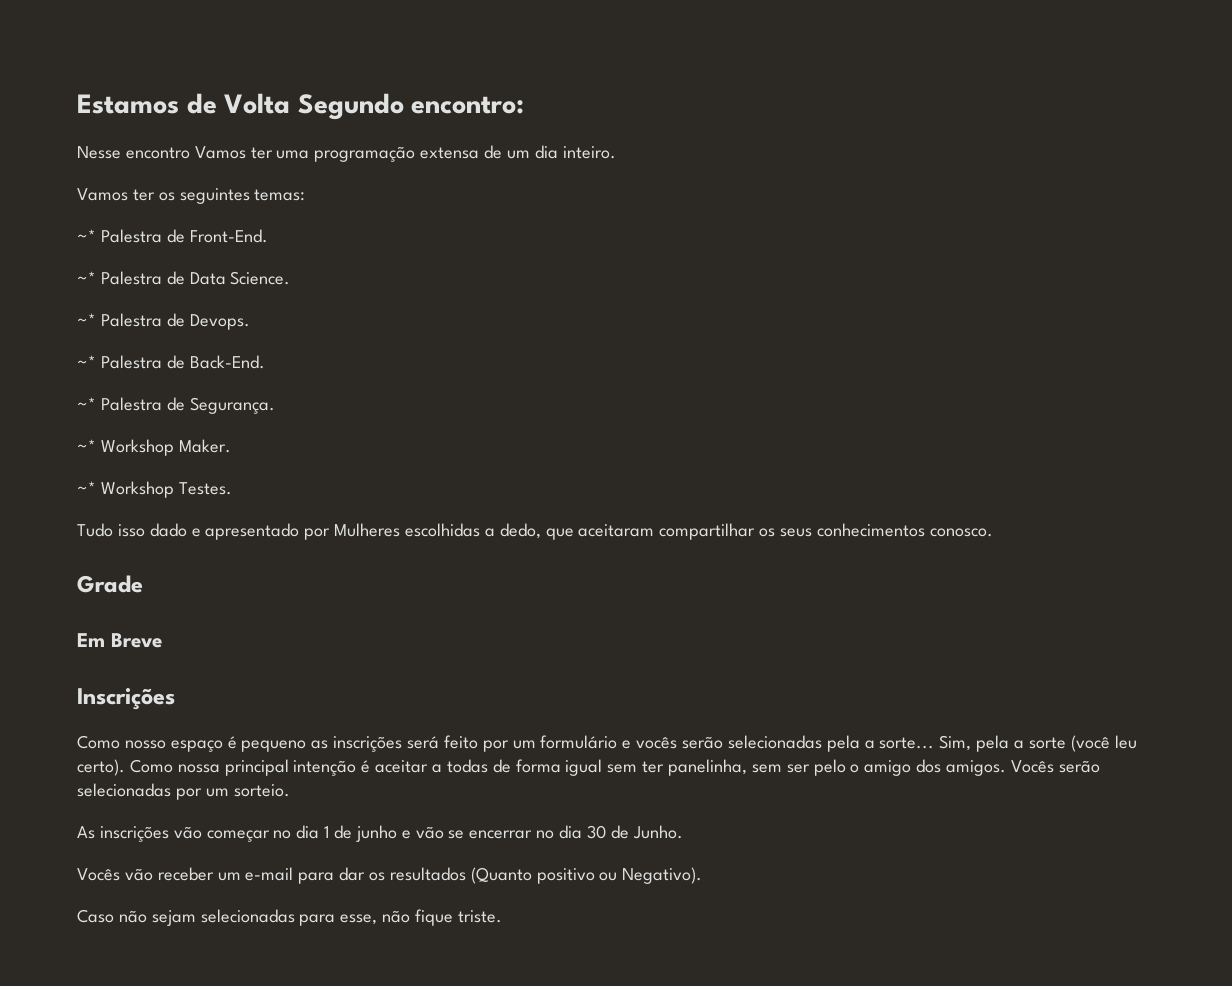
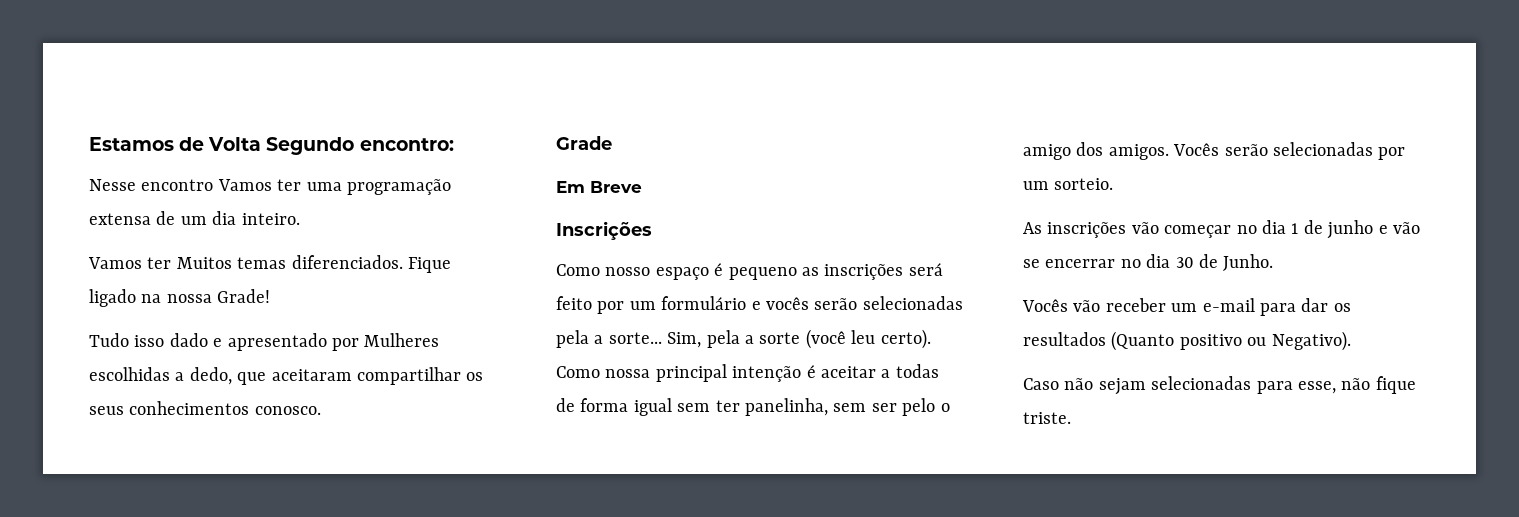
- Vamos ter os seguintes temas:
- ~* Palestra de Front-End.
- ~* Palestra de Data Science.
- ~* Palestra de Devops.
- ~* Palestra de Back-End.
- ~* Palestra de Segurança.
- ~* Workshop Maker.
- ~* Workshop Testes.
+ Vamos ter Muitos temas diferenciados. Fique ligado na nossa Grade!

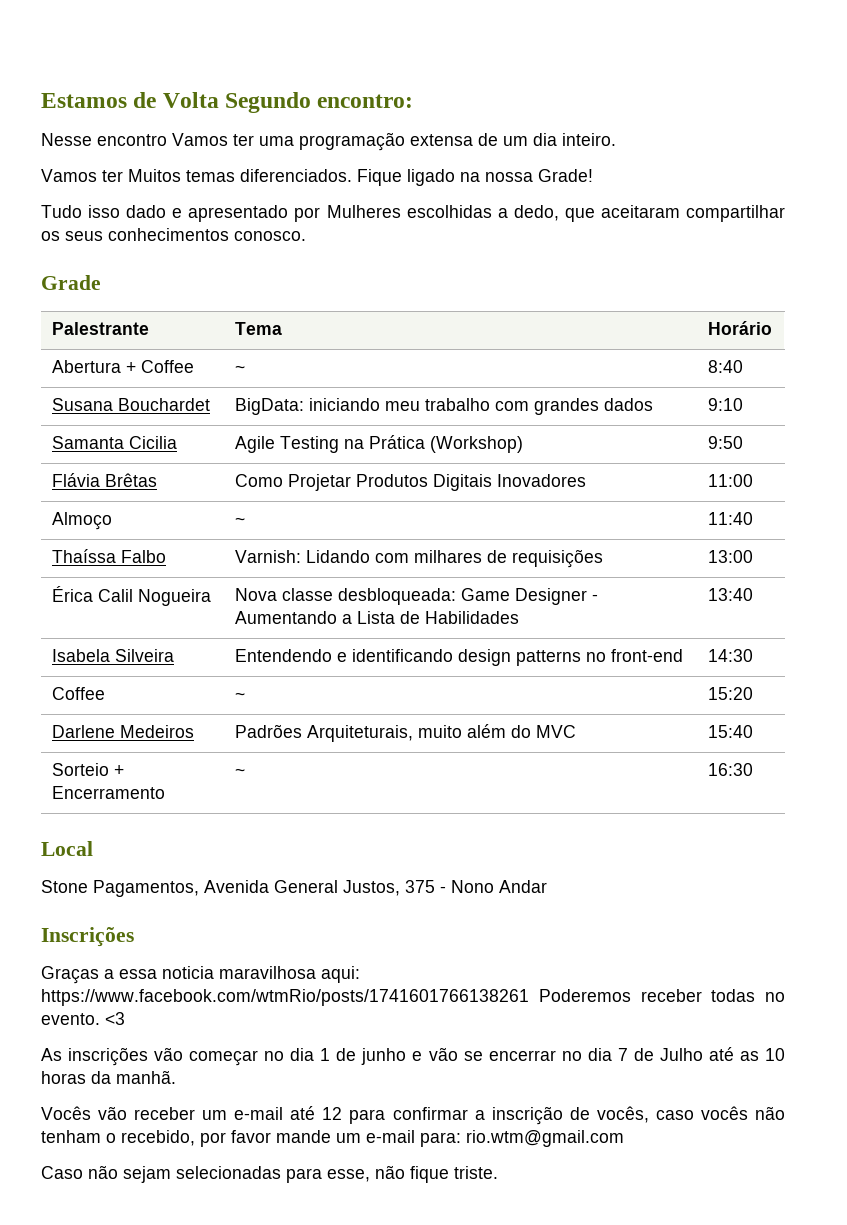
- Em Breve
+ Palestrante | Tema | Horário
+ Abertura + Coffee | ~ | 8:40
+ Susana Bouchardet | BigData: iniciando meu trabalho com grandes dados | 9:10
+ Samanta Cicilia | Agile Testing na Prática (Workshop) | 9:50
+ Flávia Brêtas | Como Projetar Produtos Digitais Inovadores | 11:00
+ Almoço | ~ | 11:40
+ Thaíssa Falbo | Varnish: Lidando com milhares de requisições | 13:00
+ Érica Calil Nogueira | Nova classe desbloqueada: Game Designer - Aumentando a Lista de Habilidades | 13:40
+ Isabela Silveira | Entendendo e identificando design patterns no front-end | 14:30
+ Coffee | ~ | 15:20
+ Darlene Medeiros | Padrões Arquiteturais, muito além do MVC | 15:40
+ Sorteio + Encerramento | ~ | 16:30
+ Local
+ Stone Pagamentos, Avenida General Justos, 375 - Nono Andar
  Inscrições
- Como nosso espaço é pequeno as inscrições será feito por um formulário e vocês serão selecionadas pela a sorte... Sim, pela a sorte (você leu certo). Como nossa principal intenção é aceitar a todas de forma igual sem ter panelinha, sem ser pelo o amigo dos amigos. Vocês serão selecionadas por um sorteio.
+ Graças a essa noticia maravilhosa aqui: https://www.facebook.com/wtmRio/posts/1741601766138261 Poderemos receber todas no evento. <3
- As inscrições vão começar no dia 1 de junho e vão se encerrar no dia 30 de Junho.
+ As inscrições vão começar no dia 1 de junho e vão se encerrar no dia 7 de Julho até as 10 horas da manhã.
- Vocês vão receber um e-mail para dar os resultados (Quanto positivo ou Negativo).
+ Vocês vão receber um e-mail até 12 para confirmar a inscrição de vocês, caso vocês não tenham o recebido, por favor mande um e-mail para: rio.wtm@gmail.com

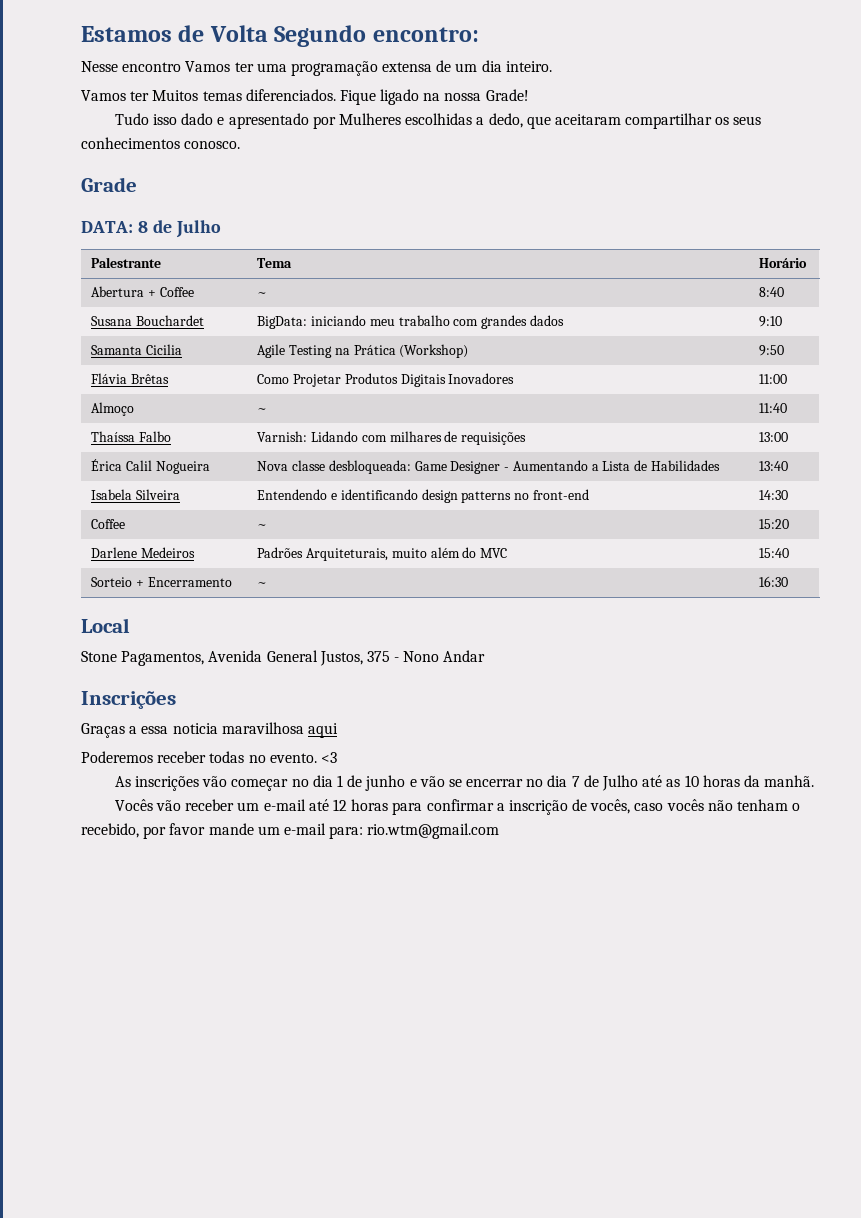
+ DATA: 8 de Julho
- Graças a essa noticia maravilhosa aqui: https://www.facebook.com/wtmRio/posts/1741601766138261 Poderemos receber todas no evento.
+ Graças a essa noticia maravilhosa aqui
+ Poderemos receber todas no evento.
- Vocês vão receber um e-mail até 12 para confirmar a inscrição de vocês, caso vocês não tenham o recebido, por favor mande um e-mail para: rio.wtm@gmail.com
+ Vocês vão receber um e-mail até 12 horas para confirmar a inscrição de vocês, caso vocês não tenham o recebido, por favor mande um e-mail para: rio.wtm@gmail.com
- Caso não sejam selecionadas para esse, não fique triste.

